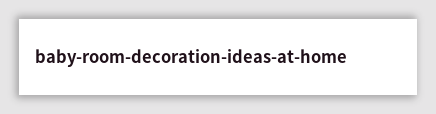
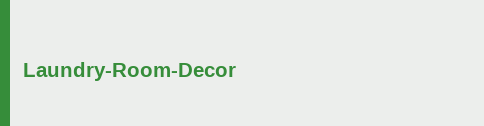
- baby-room-decoration-ideas-at-home
+ Laundry-Room-Decor

